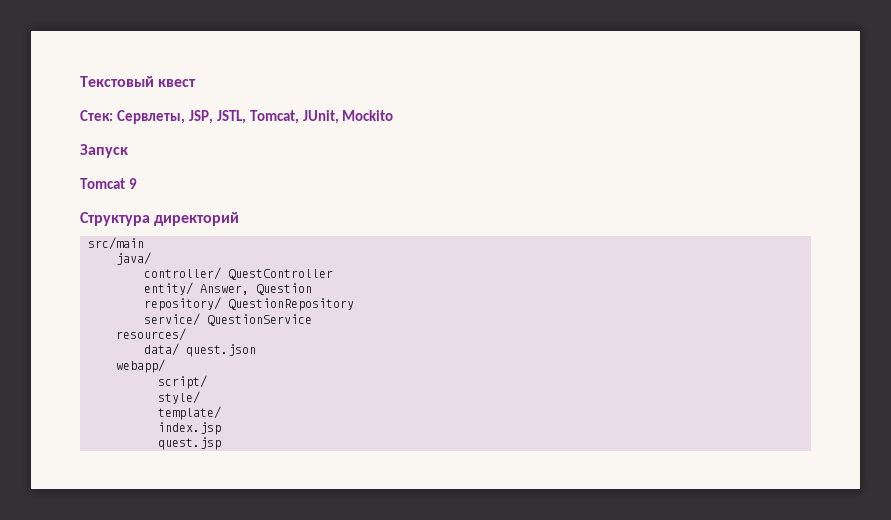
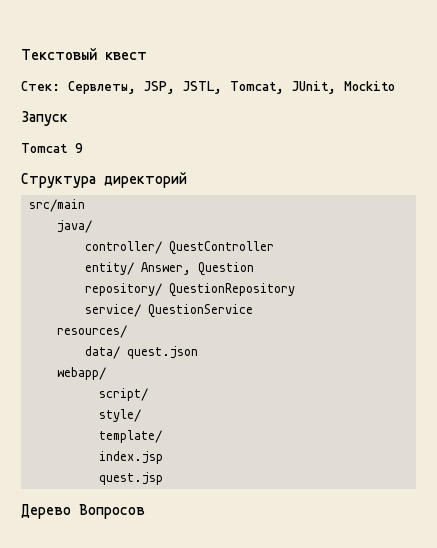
+ Дерево Вопросов

